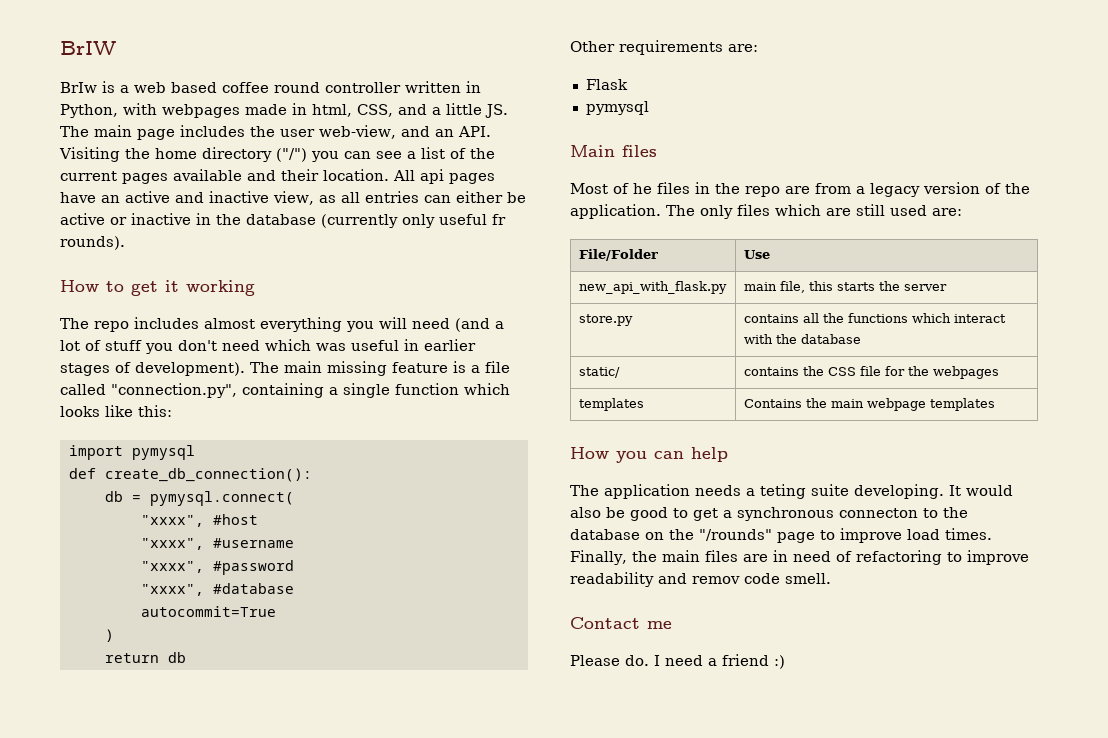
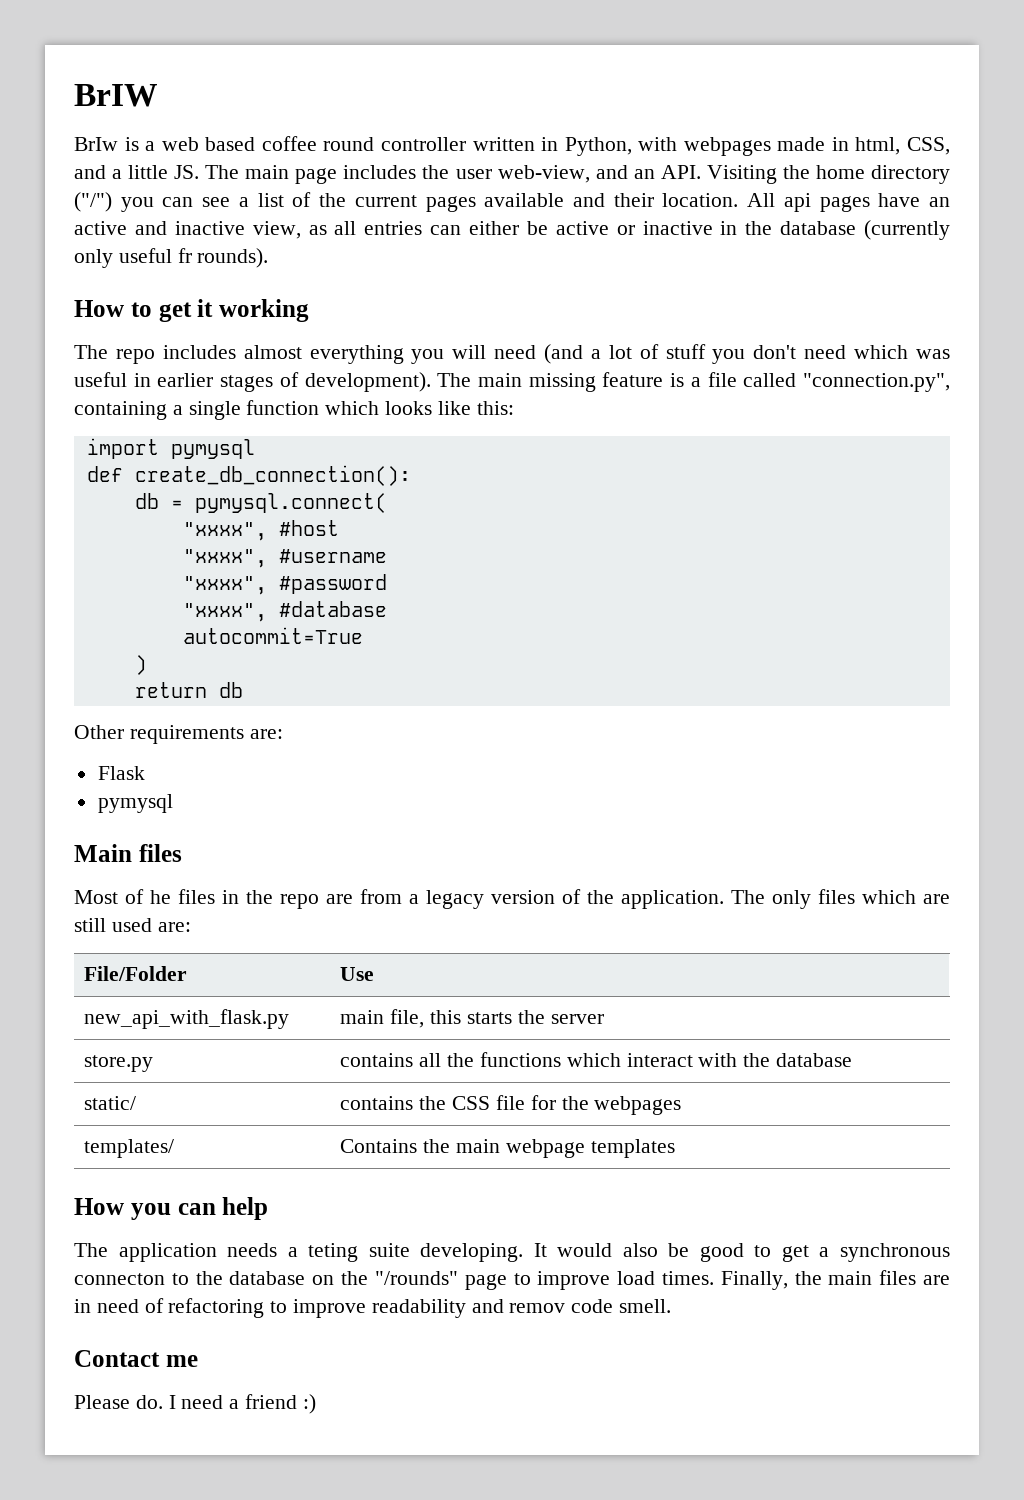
- templates | Contains the main webpage templates
+ templates/ | Contains the main webpage templates

